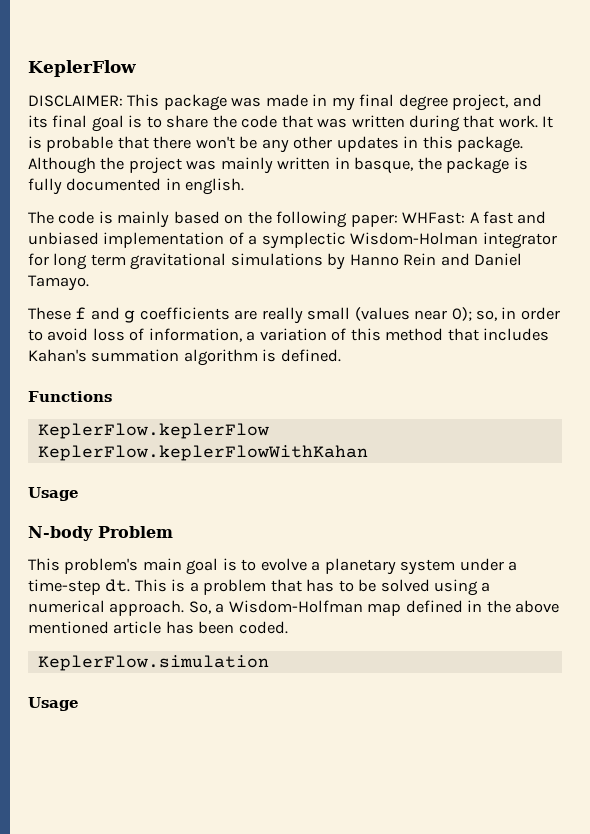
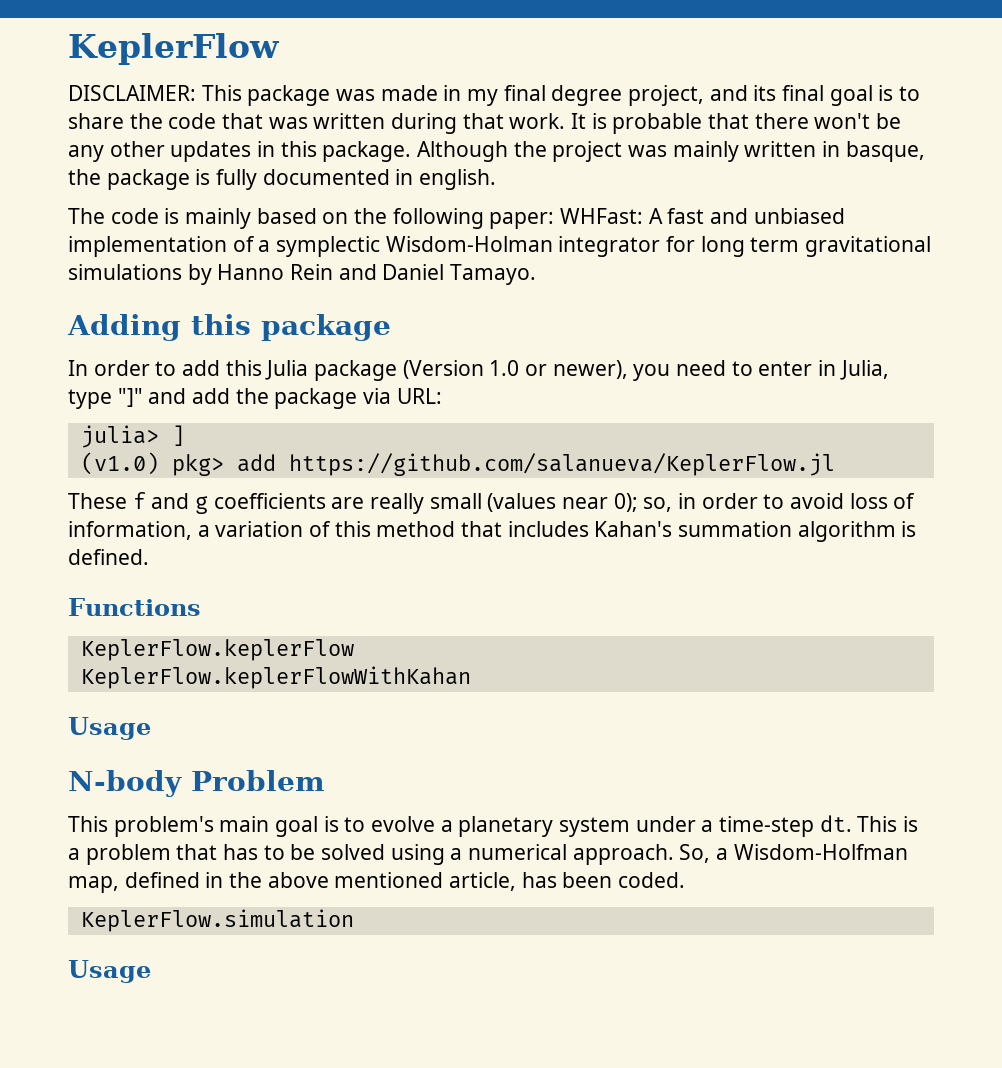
+ Adding this package
+ In order to add this Julia package (Version 1.0 or newer), you need to enter in Julia, type "]" and add the package via URL:
+ julia> ]
+ (v1.0) pkg> add https://github.com/salanueva/KeplerFlow.jl
- So, a Wisdom-Holfman map defined in the above mentioned article has been coded.
+ So, a Wisdom-Holfman map, defined in the above mentioned article, has been coded.

